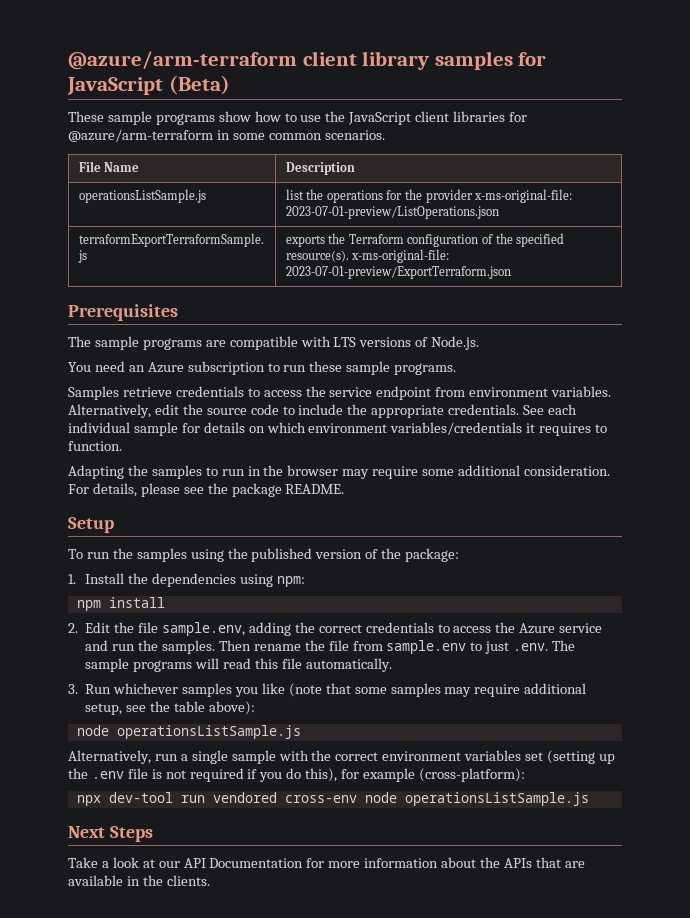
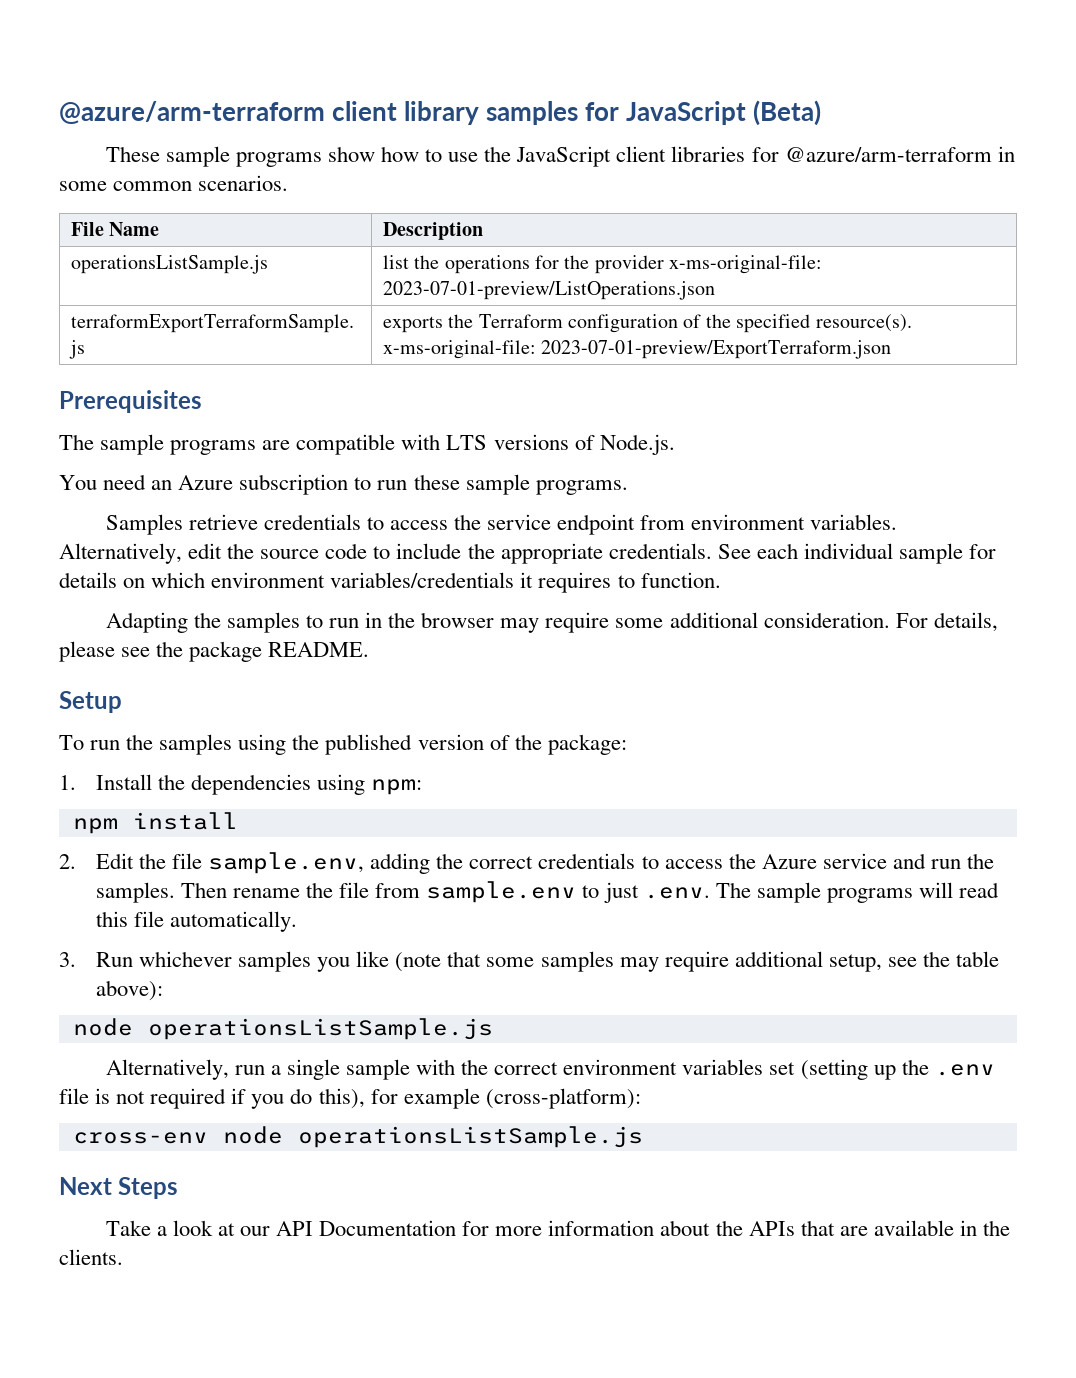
- npx dev-tool run vendored cross-env node operationsListSample.js
+ cross-env node operationsListSample.js

